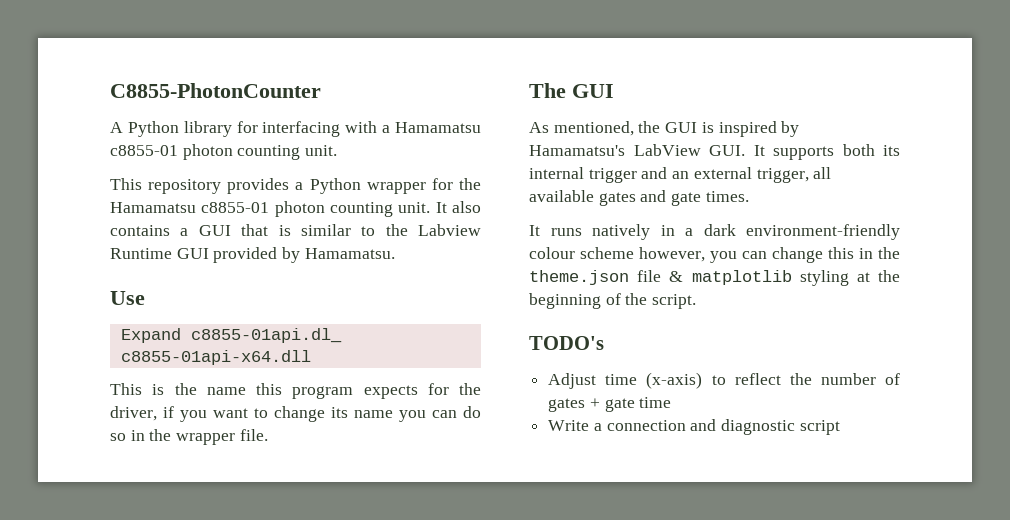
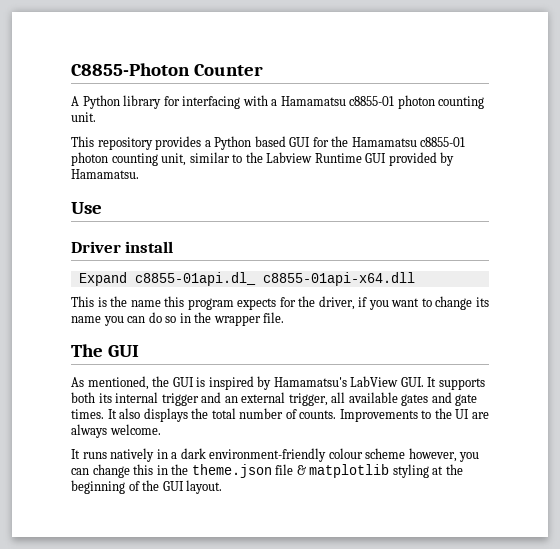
- C8855-PhotonCounter
+ C8855-Photon Counter
- This repository provides a Python wrapper for the Hamamatsu c8855-01 photon counting unit. It also contains a GUI that is similar to the Labview Runtime GUI provided by Hamamatsu.
+ This repository provides a Python based GUI for the Hamamatsu c8855-01 photon counting unit, similar to the Labview Runtime GUI provided by Hamamatsu.
+ Driver install
+ It also displays the total number of counts. Improvements to the UI are always welcome.
- It runs natively in a dark environment-friendly colour scheme however, you can change this in the theme.json file & matplotlib styling at the beginning of the script.
- TODO's
- Adjust time (x-axis) to reflect the number of gates + gate time
- Write a connection and diagnostic script
+ It runs natively in a dark environment-friendly colour scheme however, you can change this in the theme.json file & matplotlib styling at the beginning of the GUI layout.

